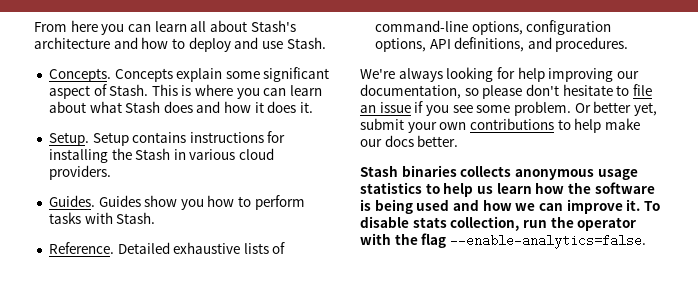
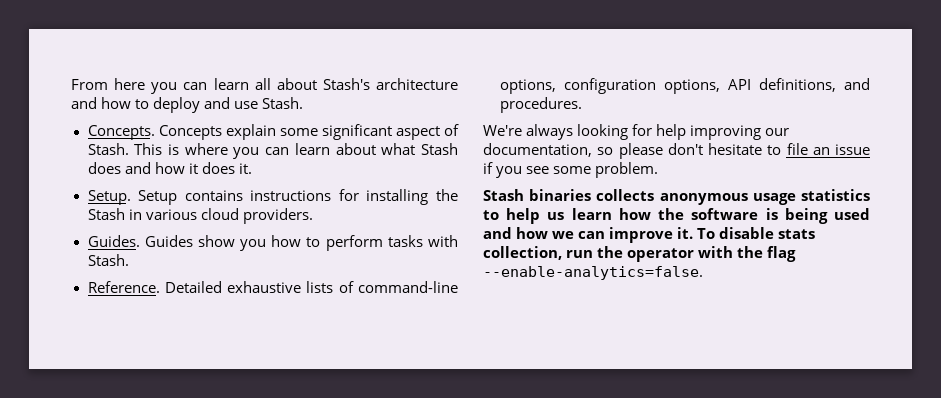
- Or better yet, submit your own contributions to help make our docs better.

